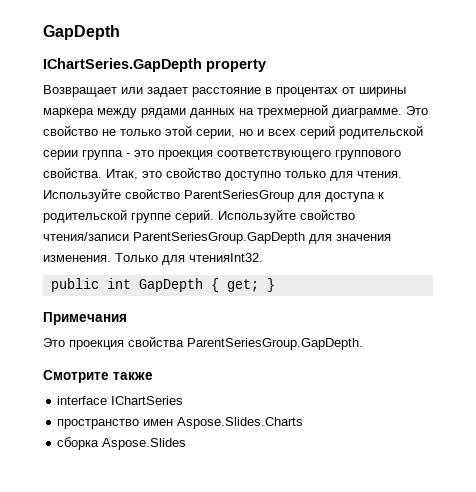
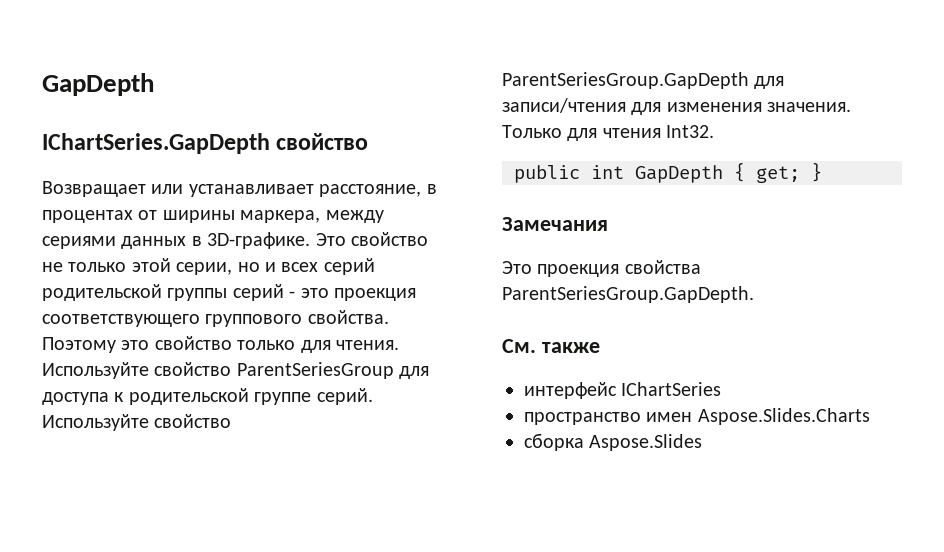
- IChartSeries.GapDepth property
+ IChartSeries.GapDepth свойство
- Возвращает или задает расстояние в процентах от ширины маркера между рядами данных на трехмерной диаграмме.
+ Возвращает или устанавливает расстояние, в процентах от ширины маркера, между сериями данных в 3D-графике.
- Это свойство не только этой серии, но и всех серий родительской серии группа - это проекция соответствующего группового свойства.
+ Это свойство не только этой серии, но и всех серий родительской группы серий - это проекция соответствующего группового свойства.
- Итак, это свойство доступно только для чтения.
+ Поэтому это свойство только для чтения.
- Используйте свойство чтения/записи ParentSeriesGroup.GapDepth для значения изменения. Только для чтенияInt32.
+ Используйте свойство ParentSeriesGroup.GapDepth для записи/чтения для изменения значения. Только для чтения Int32.
- Примечания
+ Замечания
- Смотрите также
+ См. также
- interface IChartSeries
+ интерфейс IChartSeries

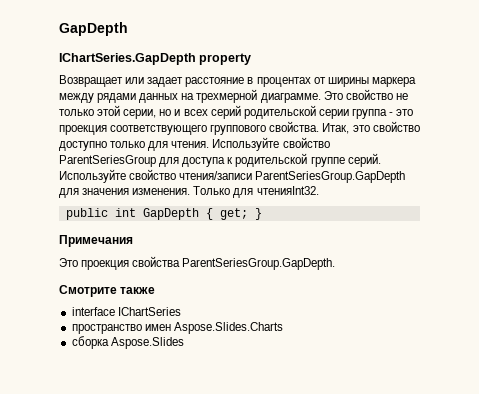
- IChartSeries.GapDepth свойство
+ IChartSeries.GapDepth property
- Возвращает или устанавливает расстояние, в процентах от ширины маркера, между сериями данных в 3D-графике.
+ Возвращает или задает расстояние в процентах от ширины маркера между рядами данных на трехмерной диаграмме.
- Это свойство не только этой серии, но и всех серий родительской группы серий - это проекция соответствующего группового свойства.
+ Это свойство не только этой серии, но и всех серий родительской серии группа - это проекция соответствующего группового свойства.
- Поэтому это свойство только для чтения.
+ Итак, это свойство доступно только для чтения.
- Используйте свойство ParentSeriesGroup.GapDepth для записи/чтения для изменения значения. Только для чтения Int32.
+ Используйте свойство чтения/записи ParentSeriesGroup.GapDepth для значения изменения. Только для чтенияInt32.
- Замечания
+ Примечания
- См. также
+ Смотрите также
- интерфейс IChartSeries
+ interface IChartSeries

